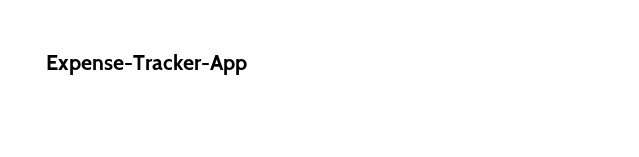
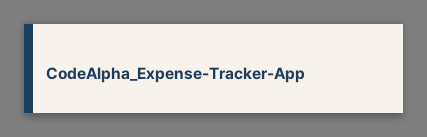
- Expense-Tracker-App
+ CodeAlpha_Expense-Tracker-App

